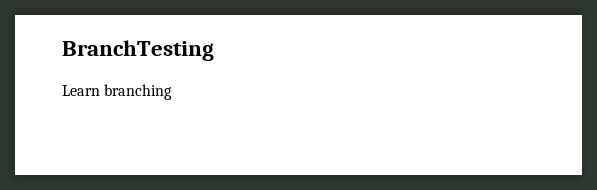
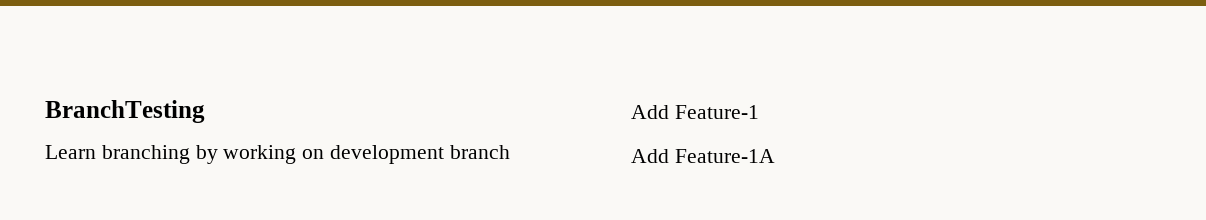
- Learn branching
+ Learn branching by working on development branch
+ Add Feature-1
+ Add Feature-1A

